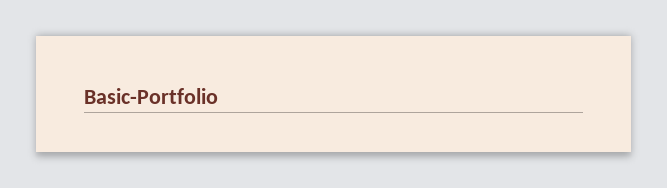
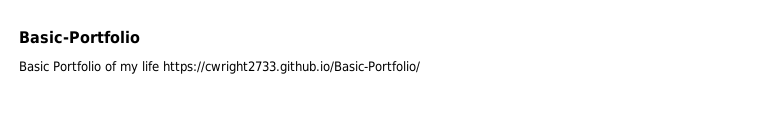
+ Basic Portfolio of my life https://cwright2733.github.io/Basic-Portfolio/

